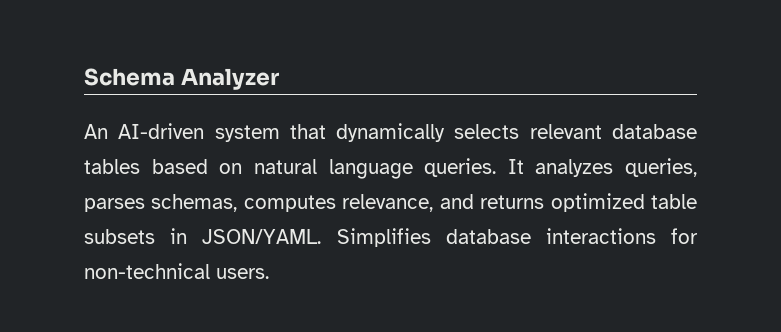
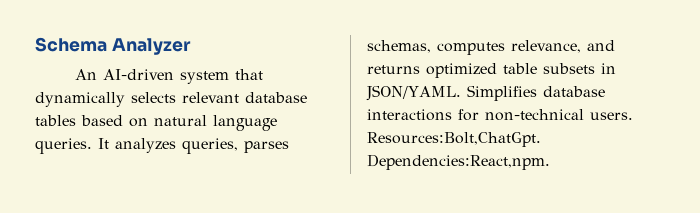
+ Resources:Bolt,ChatGpt. Dependencies:React,npm.

